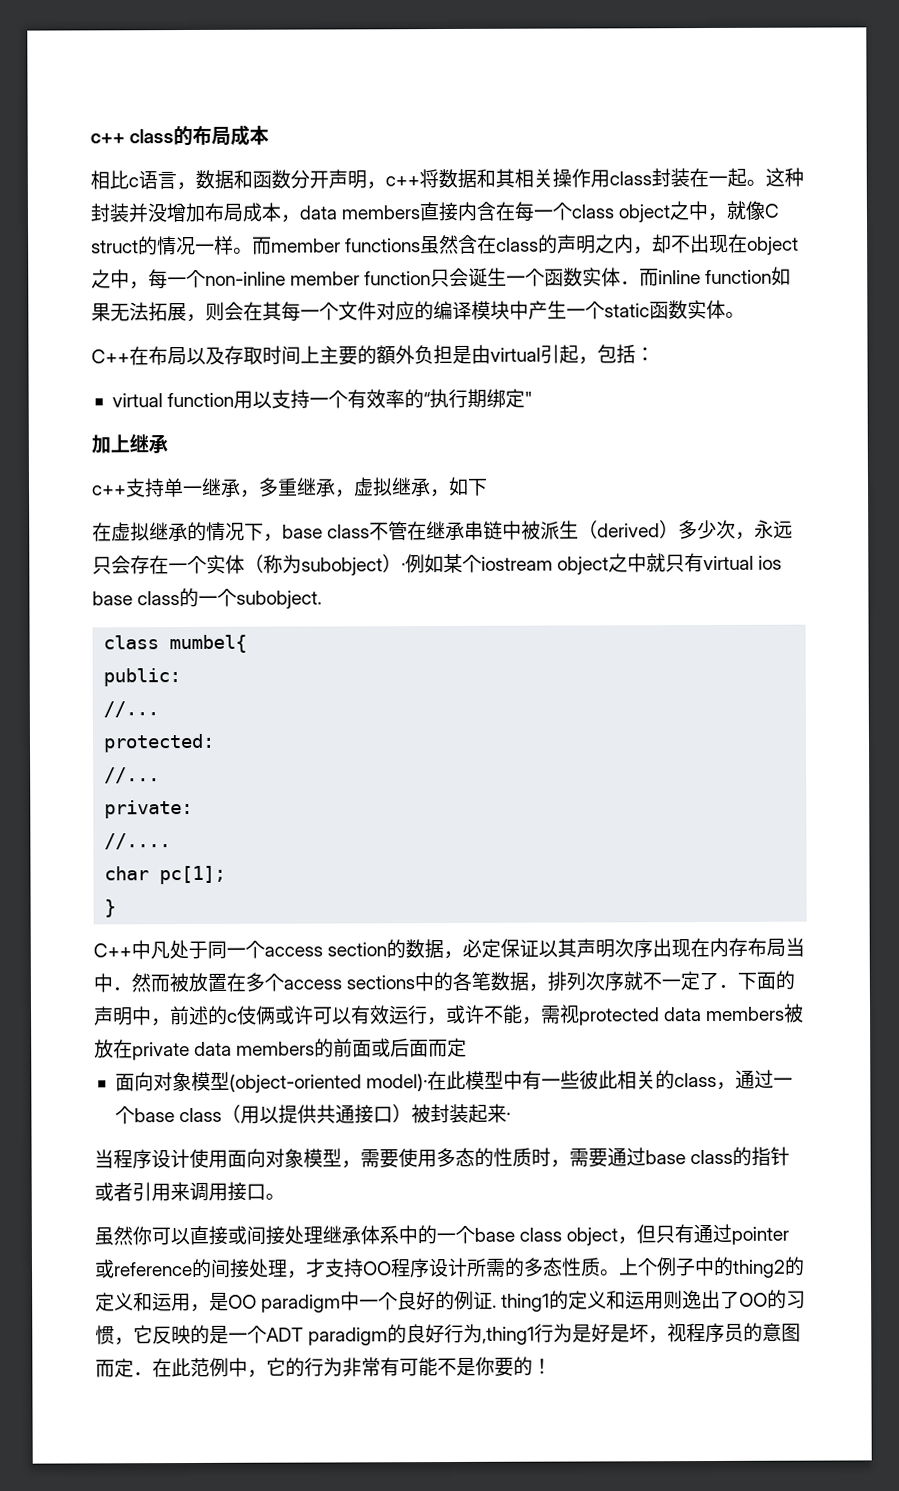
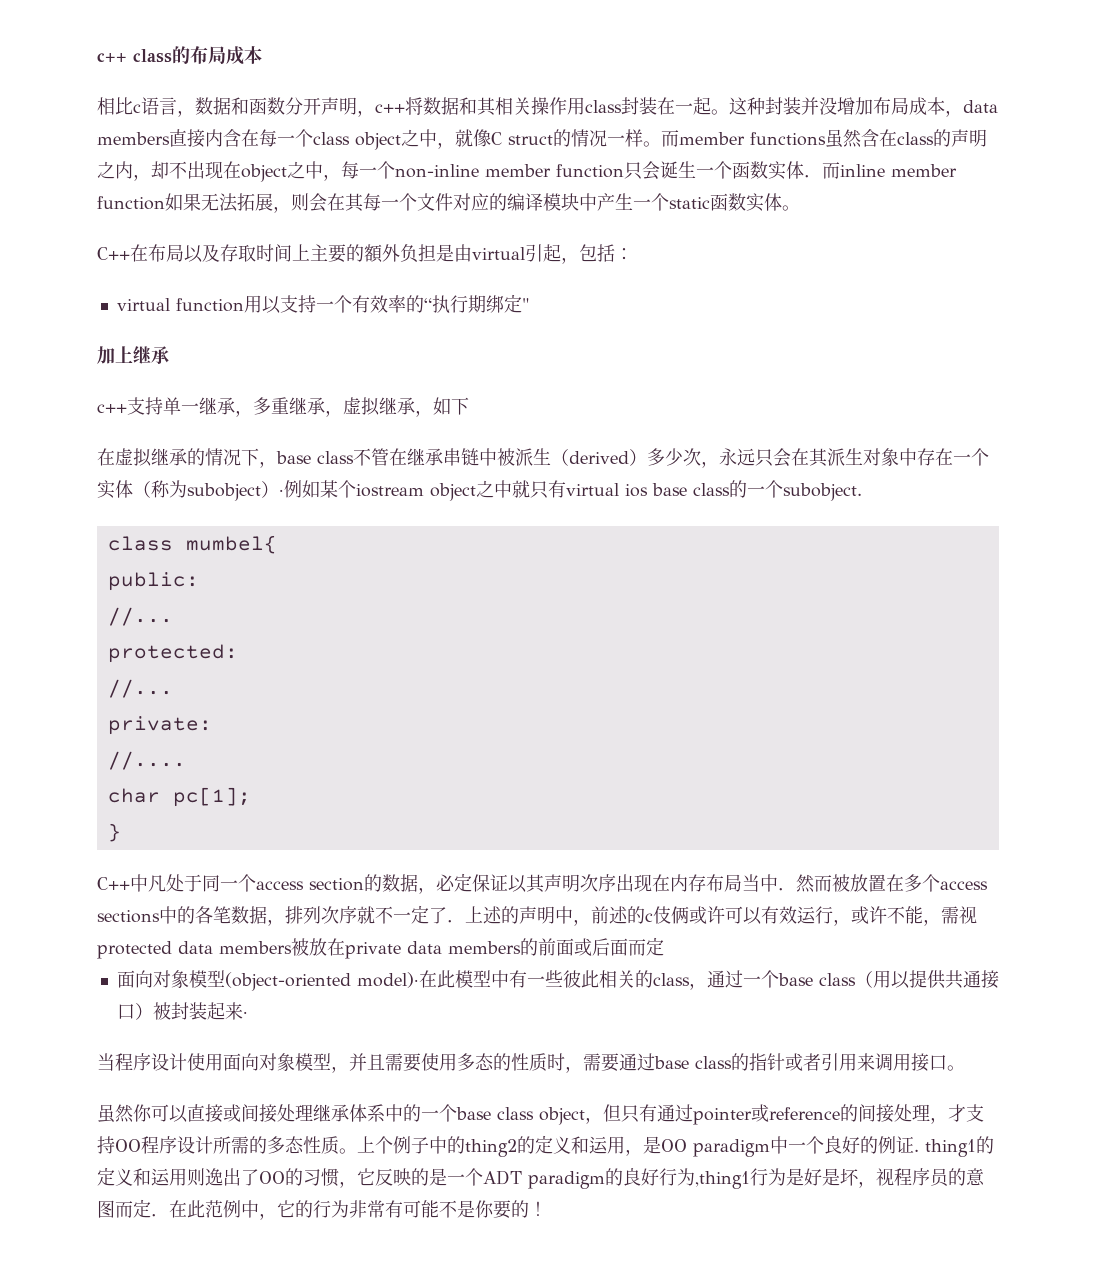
- 而member functions虽然含在class的声明之内，却不出现在object之中，每一个non-inline member function只会诞生一个函数实体．而inline function如果无法拓展，则会在其每一个文件对应的编译模块中产生一个static函数实体。
+ 而member functions虽然含在class的声明之内，却不出现在object之中，每一个non-inline member function只会诞生一个函数实体．而inline member function如果无法拓展，则会在其每一个文件对应的编译模块中产生一个static函数实体。
- 在虚拟继承的情况下，base class不管在继承串链中被派生（derived）多少次，永远只会存在一个实体（称为subobject）·例如某个iostream object之中就只有virtual ios base class的一个subobject.
+ 在虚拟继承的情况下，base class不管在继承串链中被派生（derived）多少次，永远只会在其派生对象中存在一个实体（称为subobject）·例如某个iostream object之中就只有virtual ios base class的一个subobject.
- C++中凡处于同一个access section的数据，必定保证以其声明次序出现在内存布局当中．然而被放置在多个access sections中的各笔数据，排列次序就不一定了．下面的声明中，前述的c伎俩或许可以有效运行，或许不能，需视protected data members被放在private data members的前面或后面而定
+ C++中凡处于同一个access section的数据，必定保证以其声明次序出现在内存布局当中．然而被放置在多个access sections中的各笔数据，排列次序就不一定了．上述的声明中，前述的c伎俩或许可以有效运行，或许不能，需视protected data members被放在private data members的前面或后面而定
- 当程序设计使用面向对象模型，需要使用多态的性质时，需要通过base class的指针或者引用来调用接口。
+ 当程序设计使用面向对象模型，并且需要使用多态的性质时，需要通过base class的指针或者引用来调用接口。

